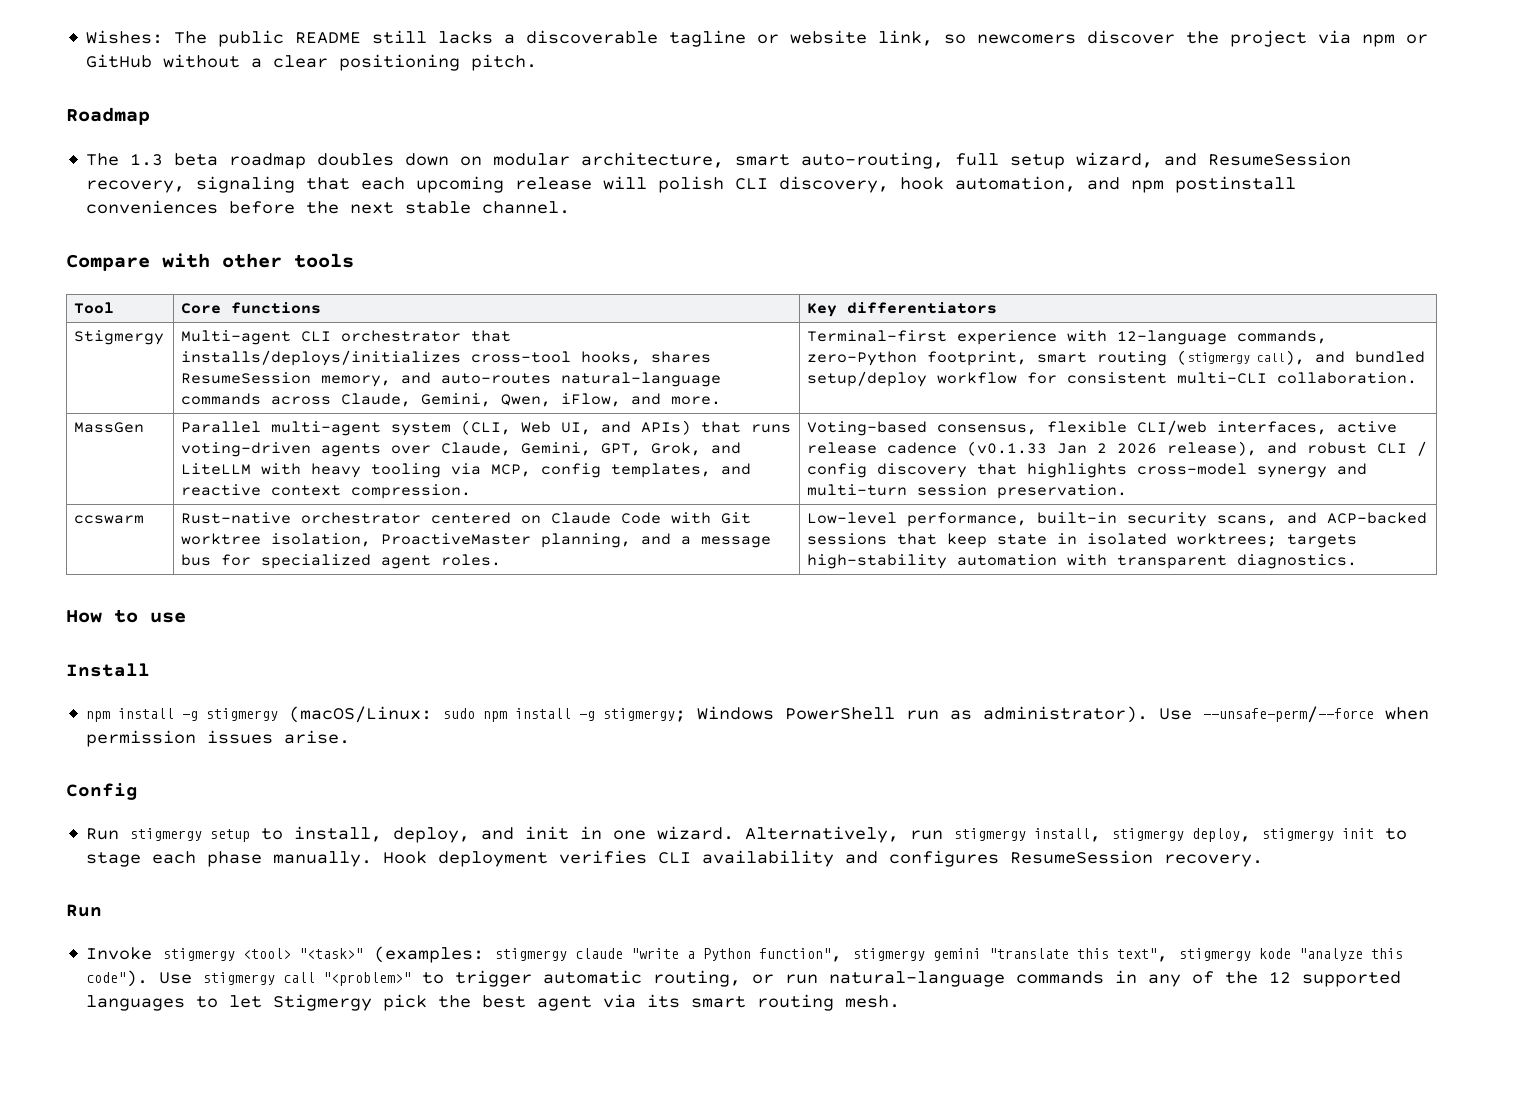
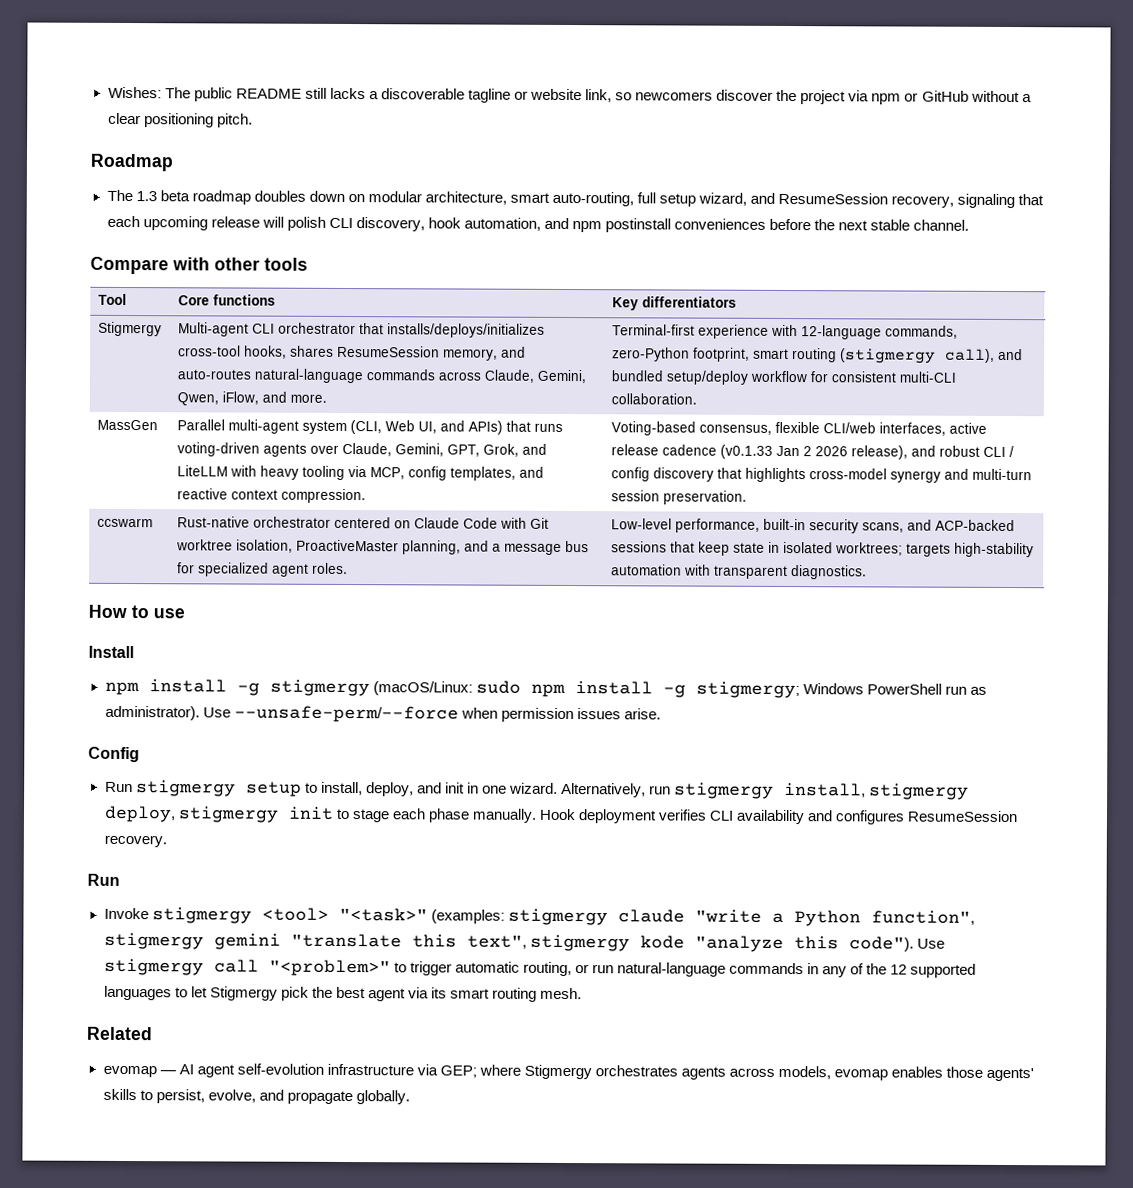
+ Related
+ evomap — AI agent self-evolution infrastructure via GEP; where Stigmergy orchestrates agents across models, evomap enables those agents' skills to persist, evolve, and propagate globally.

